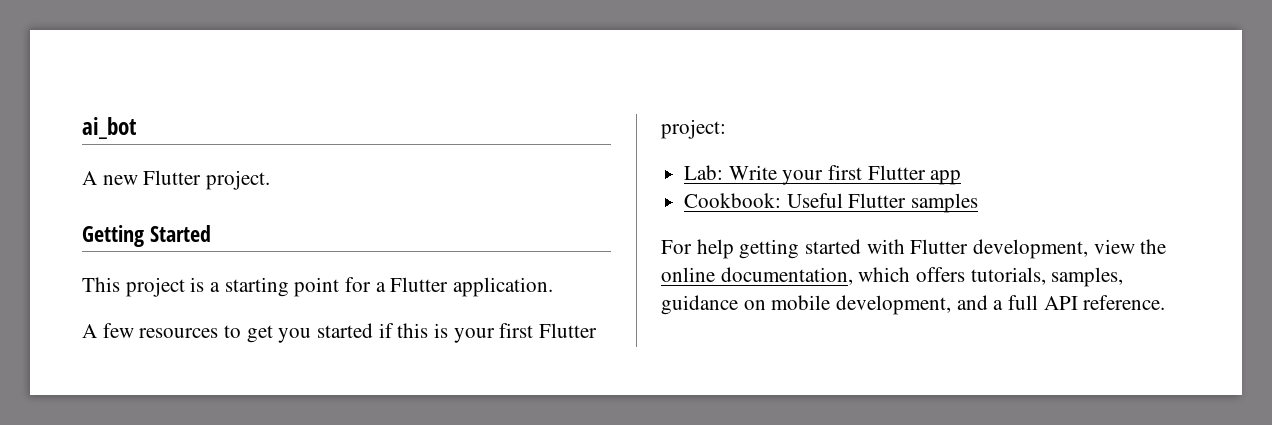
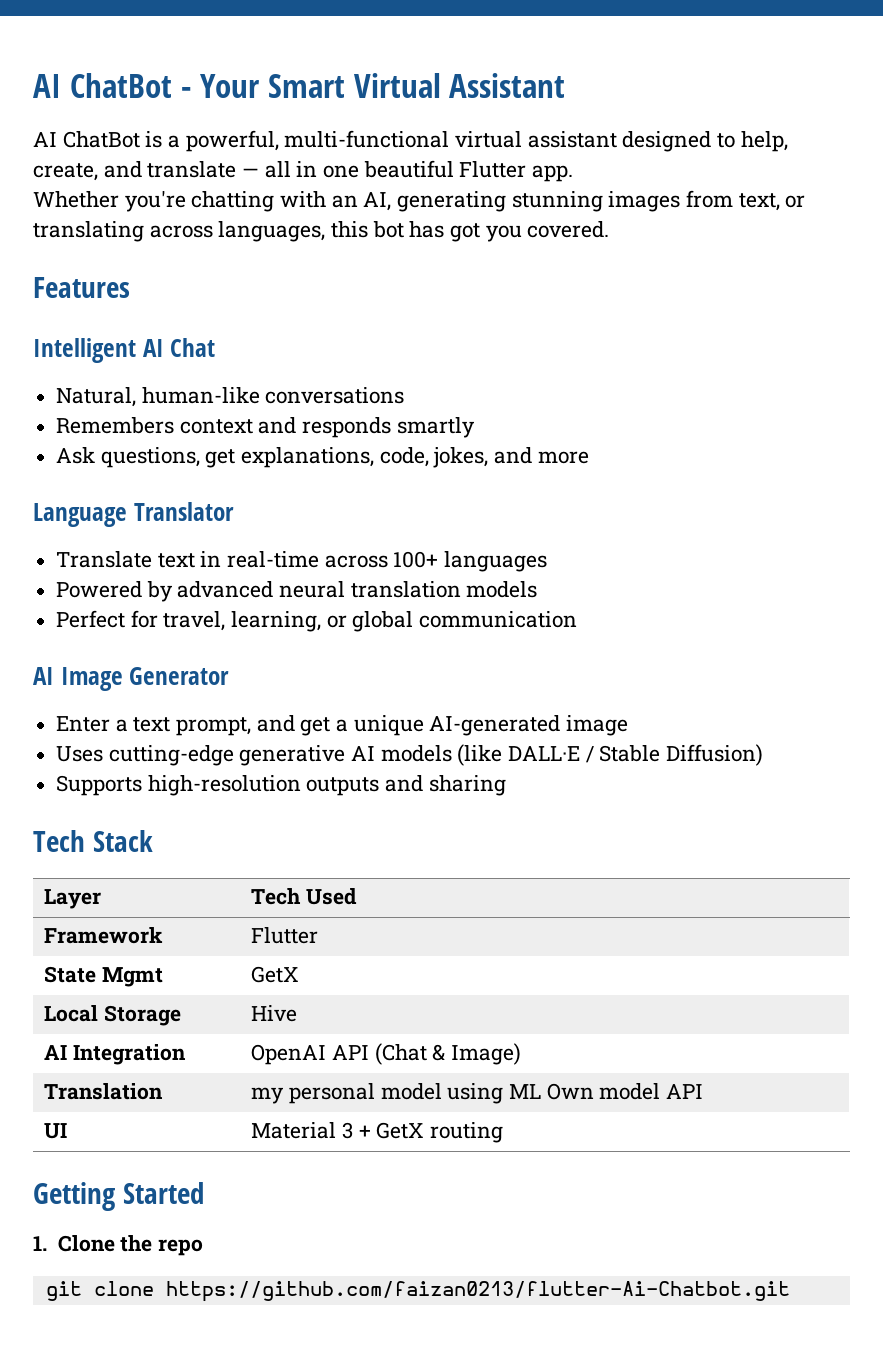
- ai_bot
- A new Flutter project.
+ AI ChatBot - Your Smart Virtual Assistant
+ AI ChatBot is a powerful, multi-functional virtual assistant designed to help, create, and translate — all in one beautiful Flutter app.
+ Whether you're chatting with an AI, generating stunning images from text, or translating across languages, this bot has got you covered.
+ Features
+ Intelligent AI Chat
+ Natural, human-like conversations
+ Remembers context and responds smartly
+ Ask questions, get explanations, code, jokes, and more
+ Language Translator
+ Translate text in real-time across 100+ languages
+ Powered by advanced neural translation models
+ Perfect for travel, learning, or global communication
+ AI Image Generator
+ Enter a text prompt, and get a unique AI-generated image
+ Uses cutting-edge generative AI models (like DALL·E / Stable Diffusion)
+ Supports high-resolution outputs and sharing
+ Tech Stack
+ Layer | Tech Used
+ Framework | Flutter
+ State Mgmt | GetX
+ Local Storage | Hive
+ AI Integration | OpenAI API (Chat & Image)
+ Translation | my personal model using ML Own model API
+ UI | Material 3 + GetX routing
  Getting Started
- This project is a starting point for a Flutter application.
- A few resources to get you started if this is your first Flutter project:
- Lab: Write your first Flutter app
- Cookbook: Useful Flutter samples
- For help getting started with Flutter development, view the online documentation, which offers tutorials, samples, guidance on mobile development, and a full API reference.
+ 1. Clone the repo
+ git clone https://github.com/faizan0213/flutter-Ai-Chatbot.git

